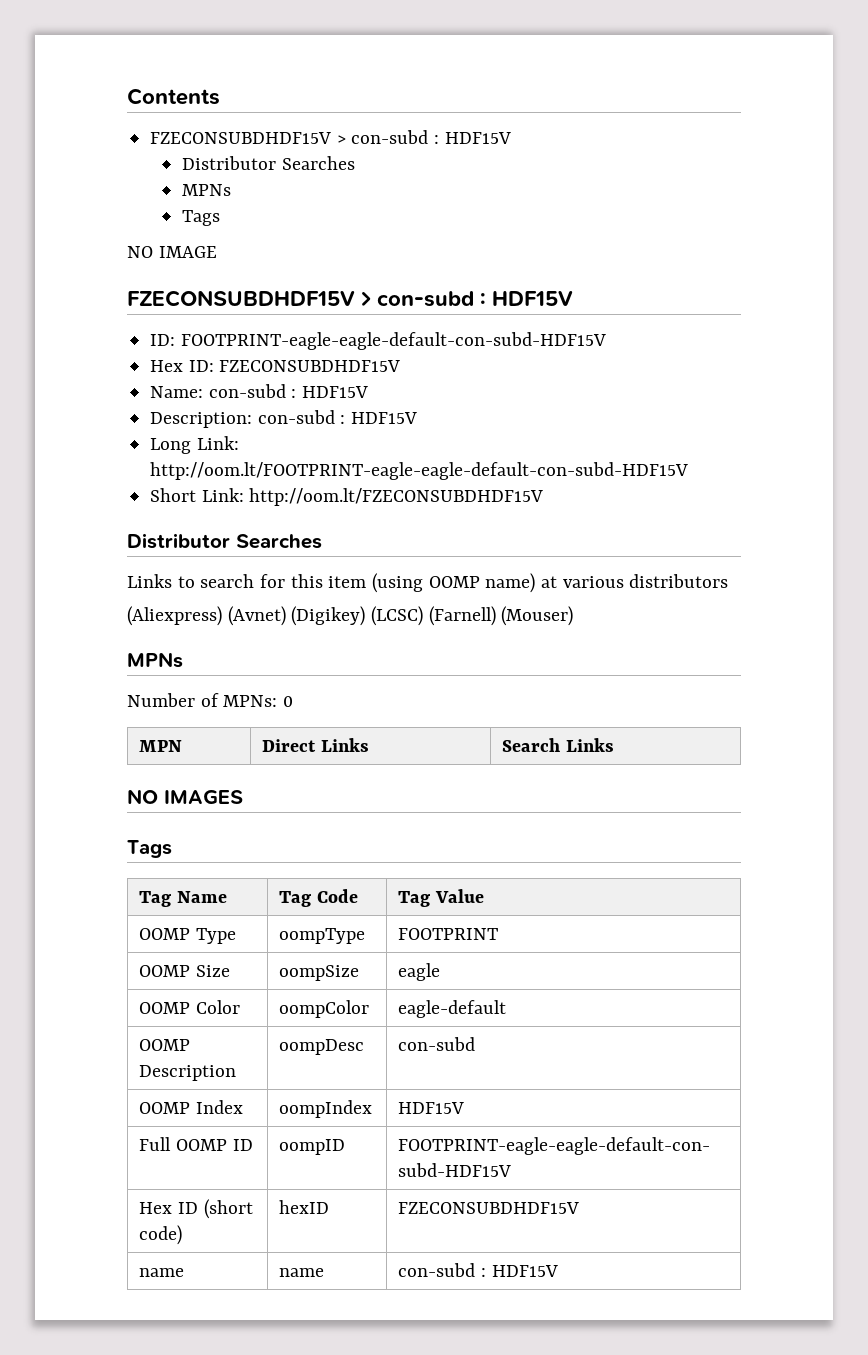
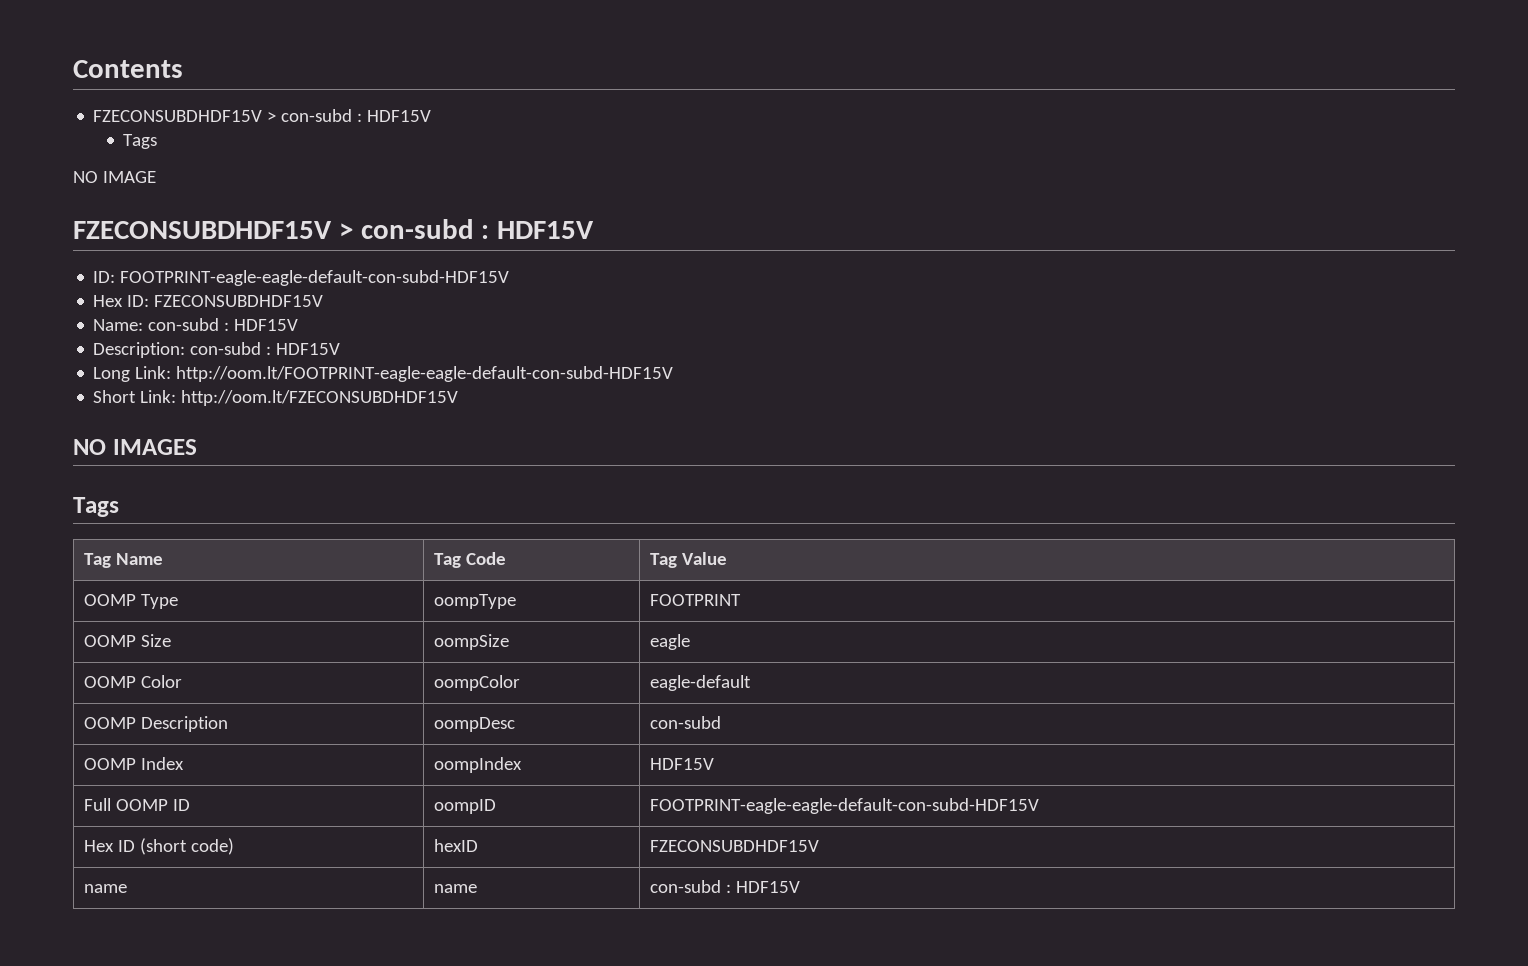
  Contents
  FZECONSUBDHDF15V > con-subd : HDF15V
- Distributor Searches
- MPNs
  Short Link: http://oom.lt/FZECONSUBDHDF15V
- Distributor Searches
- Links to search for this item (using OOMP name) at various distributors
- (Aliexpress) (Avnet) (Digikey) (LCSC) (Farnell) (Mouser)
- MPNs
- Number of MPNs: 0
- MPN | Direct Links | Search Links

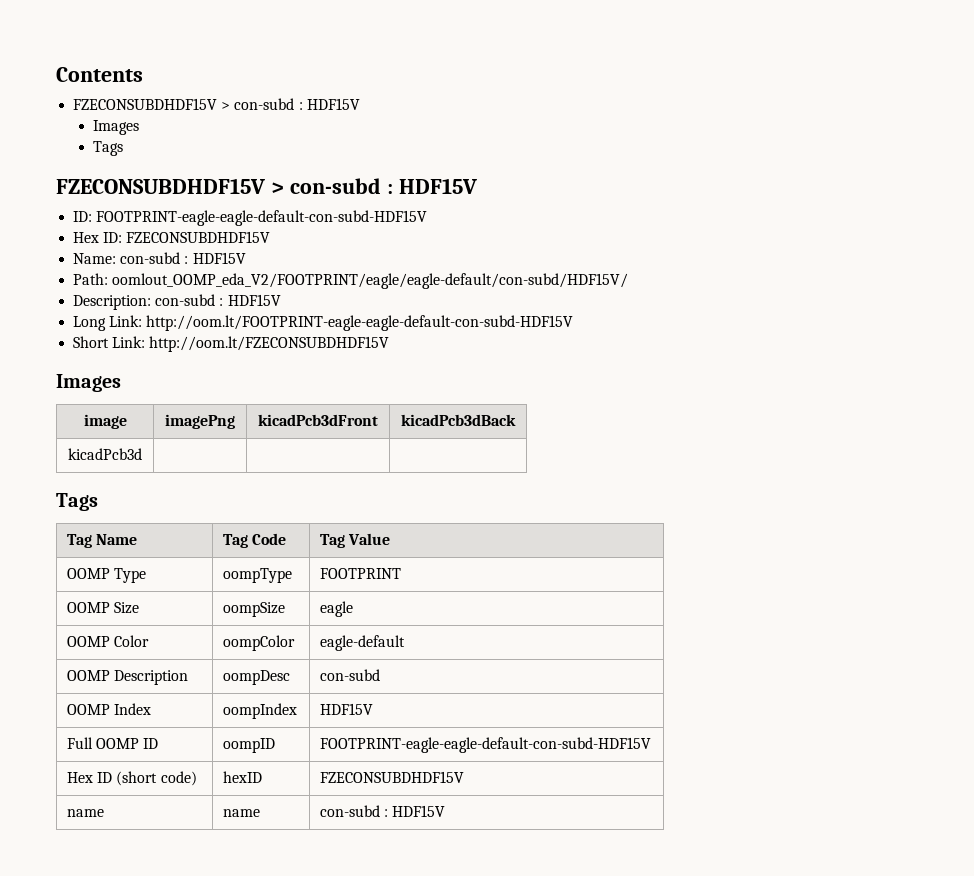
  Contents
  FZECONSUBDHDF15V > con-subd : HDF15V
+ Images
  Tags
- NO IMAGE
+ Path: oomlout_OOMP_eda_V2/FOOTPRINT/eagle/eagle-default/con-subd/HDF15V/
  Short Link: http://oom.lt/FZECONSUBDHDF15V
- NO IMAGES
+ Images
+ image | imagePng | kicadPcb3dFront | kicadPcb3dBack
+ kicadPcb3d | | |

